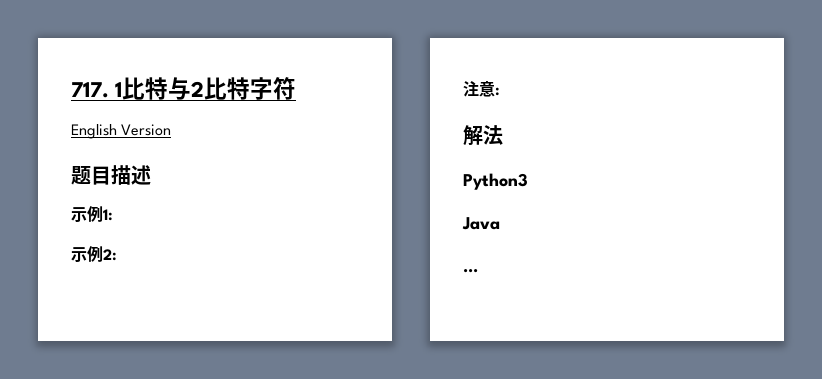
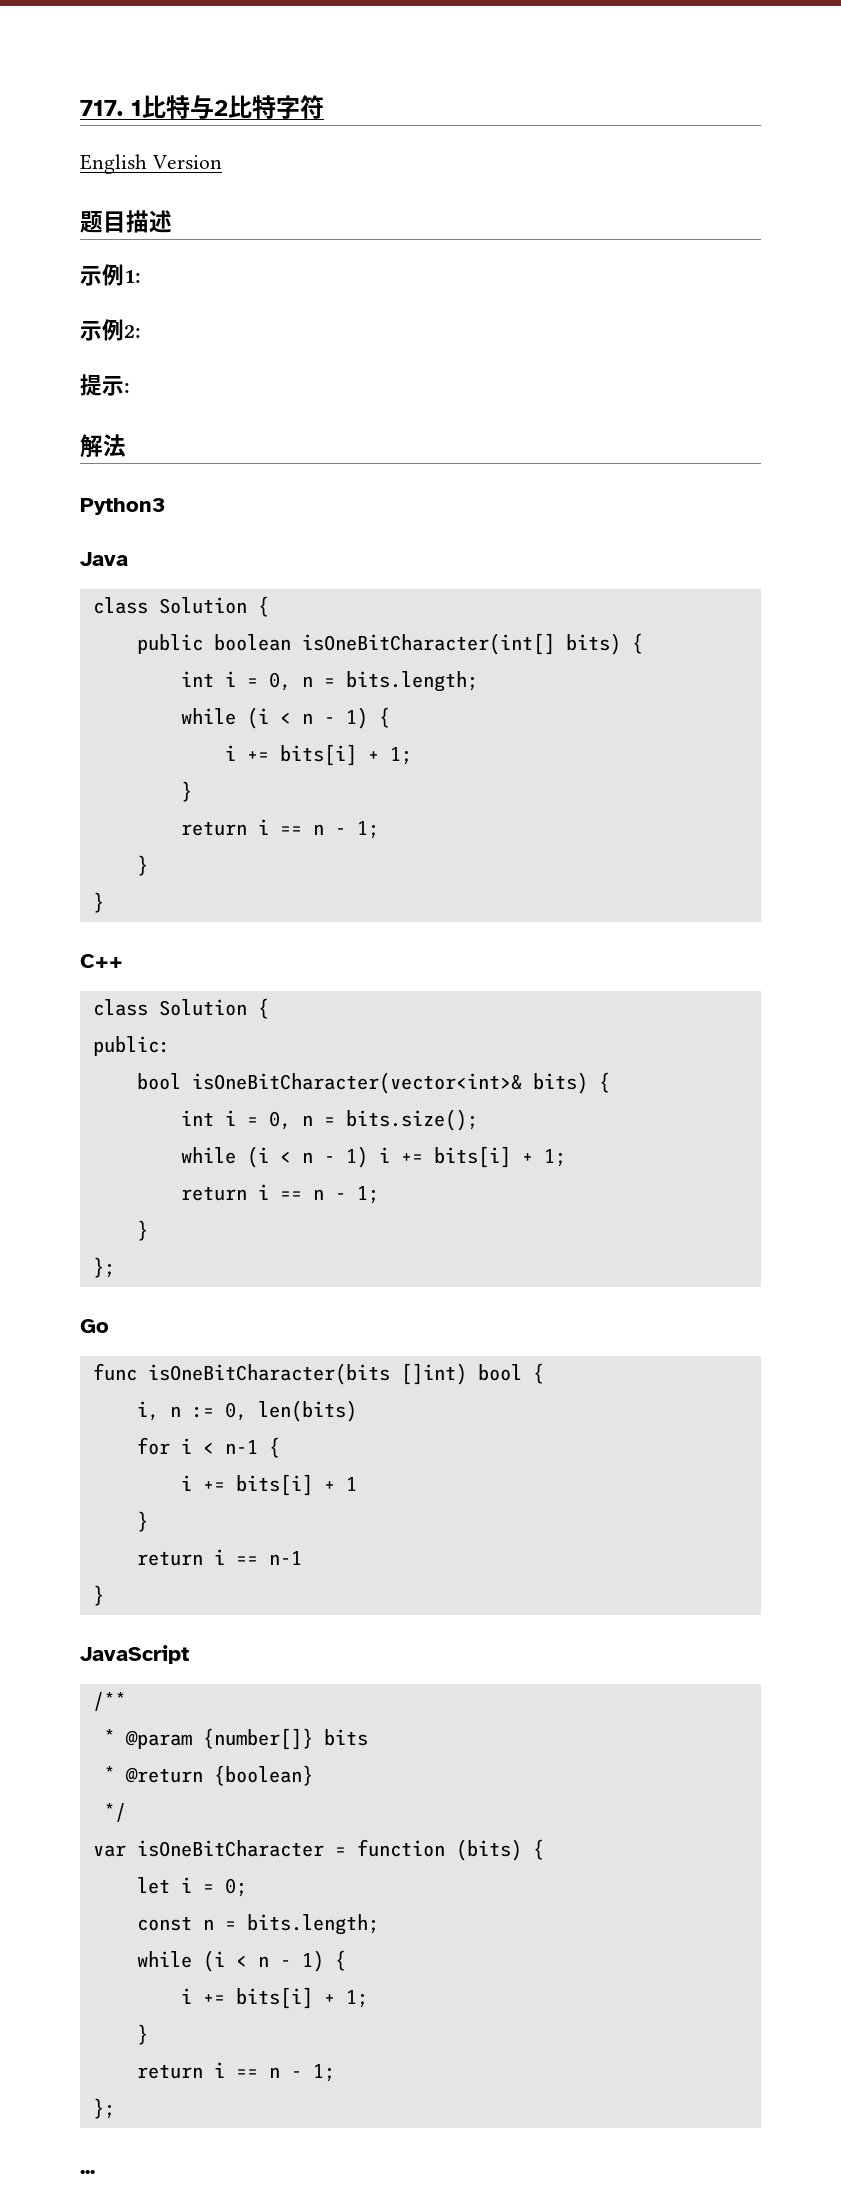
- 注意:
+ 提示:
  Java
+ class Solution {
+ public boolean isOneBitCharacter(int[] bits) {
+ int i = 0, n = bits.length;
+ while (i < n - 1) {
+ i += bits[i] + 1;
+ }
+ return i == n - 1;
+ }
+ }
+ C++
+ class Solution {
+ public:
+ bool isOneBitCharacter(vector<int>& bits) {
+ int i = 0, n = bits.size();
+ while (i < n - 1) i += bits[i] + 1;
+ return i == n - 1;
+ }
+ };
+ Go
+ func isOneBitCharacter(bits []int) bool {
+ i, n := 0, len(bits)
+ for i < n-1 {
+ i += bits[i] + 1
+ }
+ return i == n-1
+ }
+ JavaScript
+ /**
+ * @param {number[]} bits
+ * @return {boolean}
+ */
+ var isOneBitCharacter = function (bits) {
+ let i = 0;
+ const n = bits.length;
+ while (i < n - 1) {
+ i += bits[i] + 1;
+ }
+ return i == n - 1;
+ };

